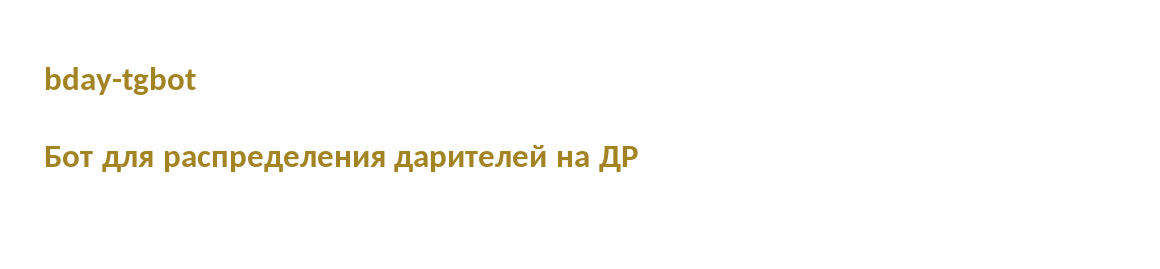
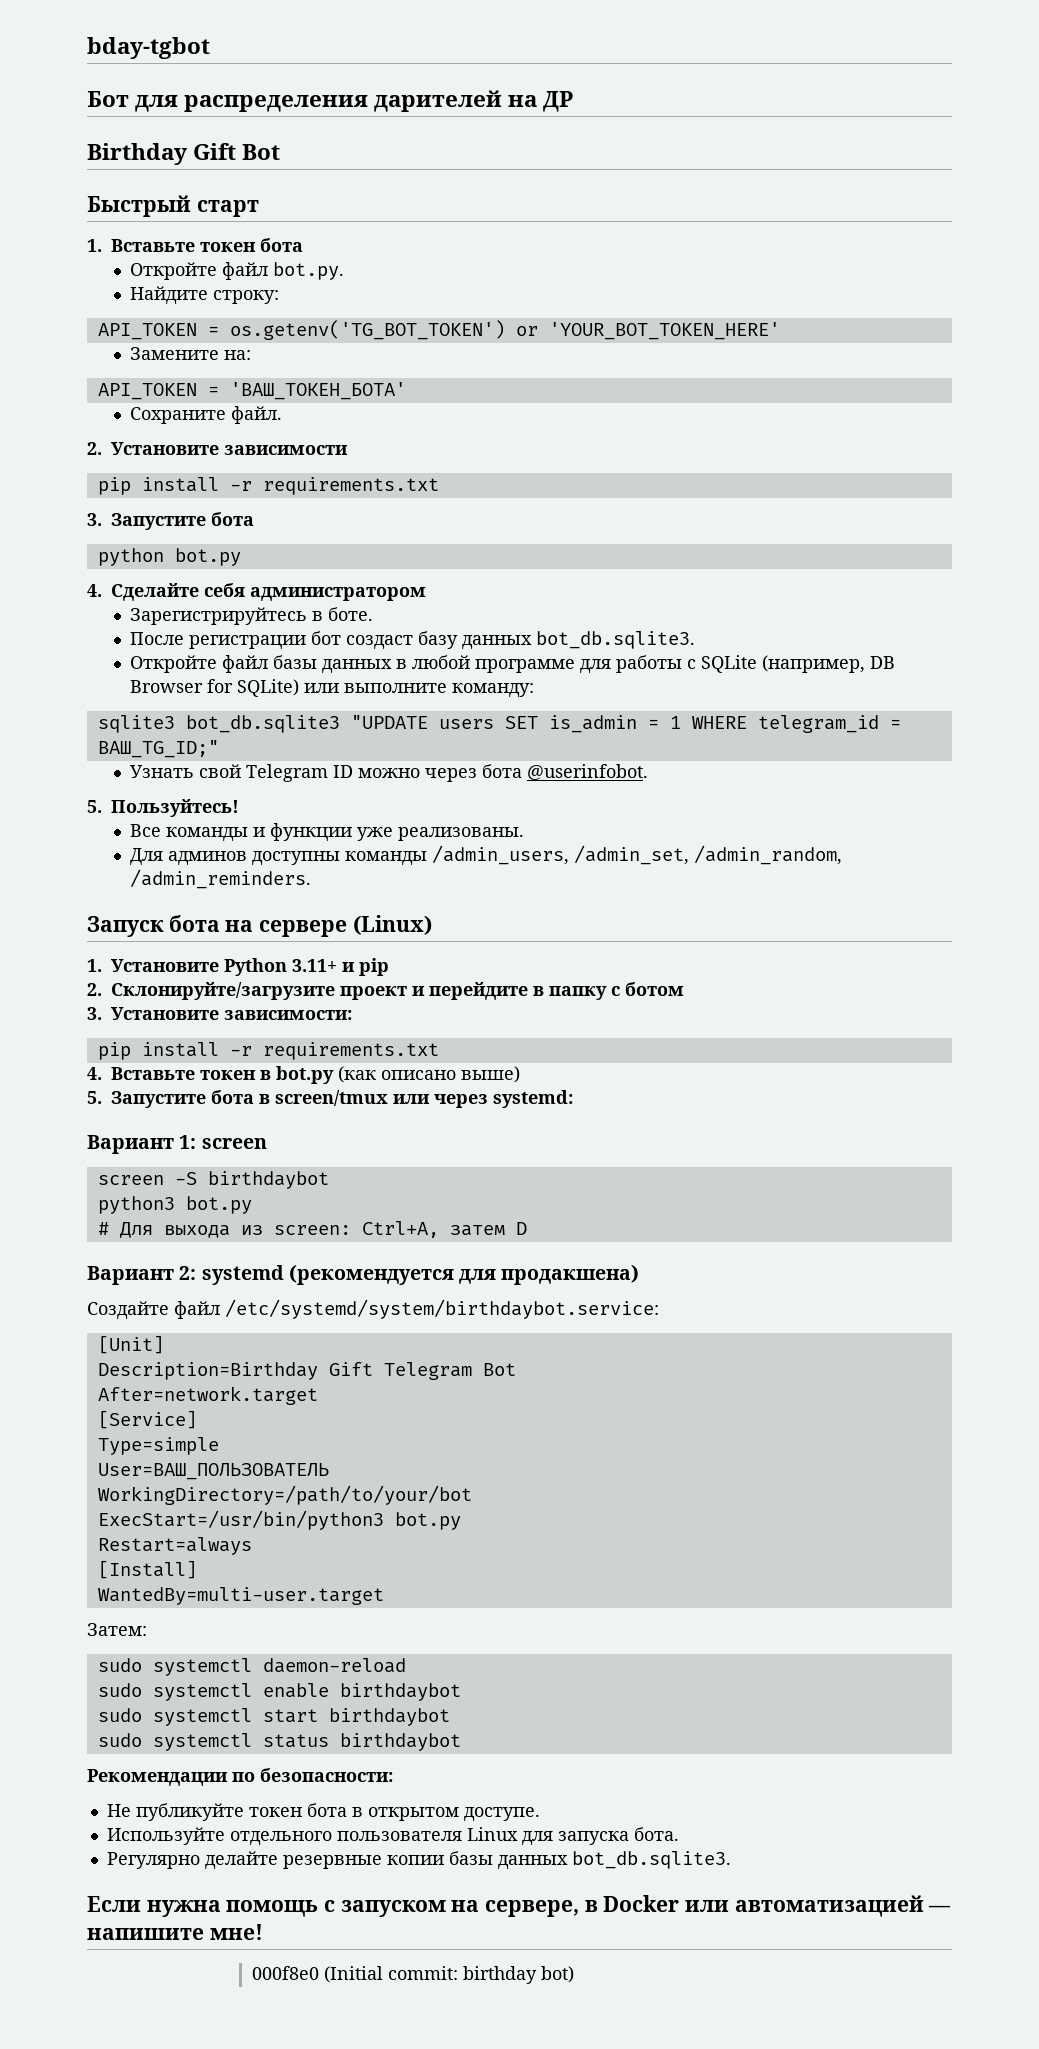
+ Birthday Gift Bot
+ Быстрый старт
+ 1. Вставьте токен бота
+ Откройте файл bot.py.
+ Найдите строку:
+ API_TOKEN = os.getenv('TG_BOT_TOKEN') or 'YOUR_BOT_TOKEN_HERE'
+ Замените на:
+ API_TOKEN = 'ВАШ_ТОКЕН_БОТА'
+ Сохраните файл.
+ 2. Установите зависимости
+ pip install -r requirements.txt
+ 3. Запустите бота
+ python bot.py
+ 4. Сделайте себя администратором
+ Зарегистрируйтесь в боте.
+ После регистрации бот создаст базу данных bot_db.sqlite3.
+ Откройте файл базы данных в любой программе для работы с SQLite (например, DB Browser for SQLite) или выполните команду:
+ sqlite3 bot_db.sqlite3 "UPDATE users SET is_admin = 1 WHERE telegram_id = ВАШ_TG_ID;"
+ Узнать свой Telegram ID можно через бота @userinfobot.
+ 5. Пользуйтесь!
+ Все команды и функции уже реализованы.
+ Для админов доступны команды /admin_users, /admin_set, /admin_random, /admin_reminders.
+ Запуск бота на сервере (Linux)
+ 1. Установите Python 3.11+ и pip
+ 2. Склонируйте/загрузите проект и перейдите в папку с ботом
+ 3. Установите зависимости:
+ pip install -r requirements.txt
+ 4. Вставьте токен в bot.py (как описано выше)
+ 5. Запустите бота в screen/tmux или через systemd:
+ Вариант 1: screen
+ screen -S birthdaybot
+ python3 bot.py
+ # Для выхода из screen: Ctrl+A, затем D
+ Вариант 2: systemd (рекомендуется для продакшена)
+ Создайте файл /etc/systemd/system/birthdaybot.service:
+ [Unit]
+ Description=Birthday Gift Telegram Bot
+ After=network.target
+ [Service]
+ Type=simple
+ User=ВАШ_ПОЛЬЗОВАТЕЛЬ
+ WorkingDirectory=/path/to/your/bot
+ ExecStart=/usr/bin/python3 bot.py
+ Restart=always
+ [Install]
+ WantedBy=multi-user.target
+ Затем:
+ sudo systemctl daemon-reload
+ sudo systemctl enable birthdaybot
+ sudo systemctl start birthdaybot
+ sudo systemctl status birthdaybot
+ Рекомендации по безопасности:
+ Не публикуйте токен бота в открытом доступе.
+ Используйте отдельного пользователя Linux для запуска бота.
+ Регулярно делайте резервные копии базы данных bot_db.sqlite3.
+ Если нужна помощь с запуском на сервере, в Docker или автоматизацией — напишите мне!
+ 000f8e0 (Initial commit: birthday bot)

